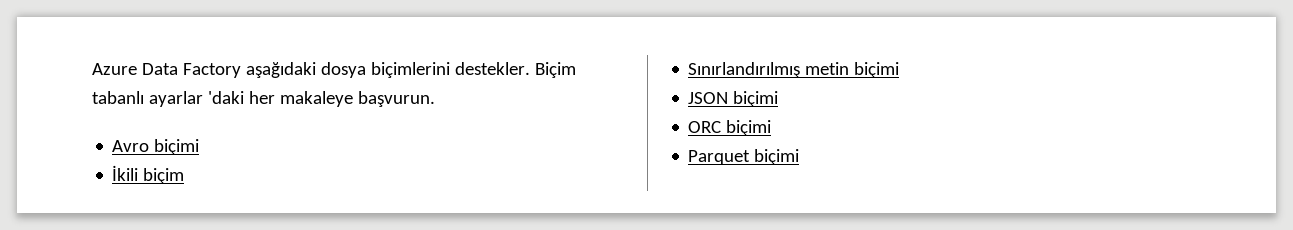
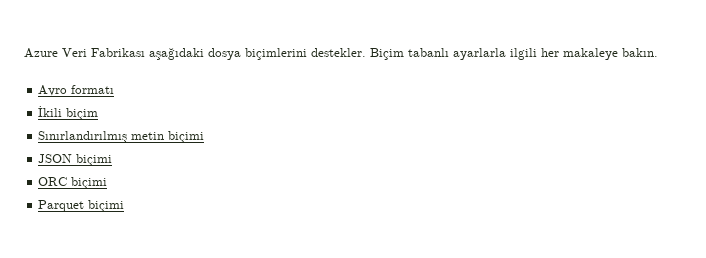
- Azure Data Factory aşağıdaki dosya biçimlerini destekler.
+ Azure Veri Fabrikası aşağıdaki dosya biçimlerini destekler.
- Biçim tabanlı ayarlar 'daki her makaleye başvurun.
+ Biçim tabanlı ayarlarla ilgili her makaleye bakın.
- Avro biçimi
+ Avro formatı

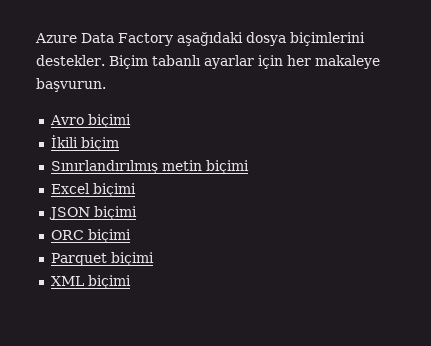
- Azure Veri Fabrikası aşağıdaki dosya biçimlerini destekler.
+ Azure Data Factory aşağıdaki dosya biçimlerini destekler.
- Biçim tabanlı ayarlarla ilgili her makaleye bakın.
+ Biçim tabanlı ayarlar için her makaleye başvurun.
- Avro formatı
+ Avro biçimi
+ Excel biçimi
+ XML biçimi

